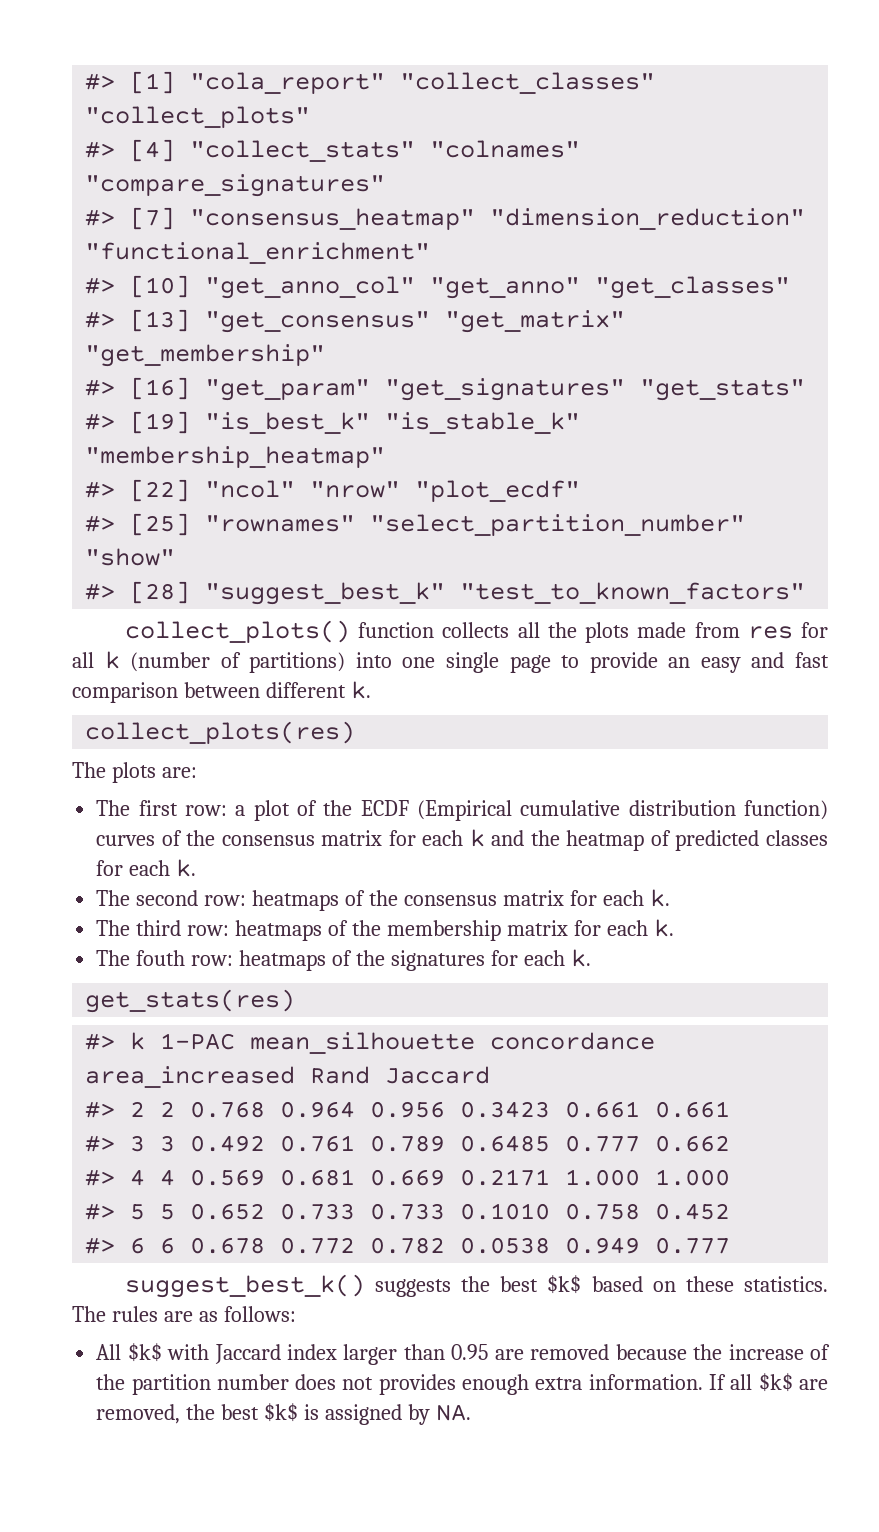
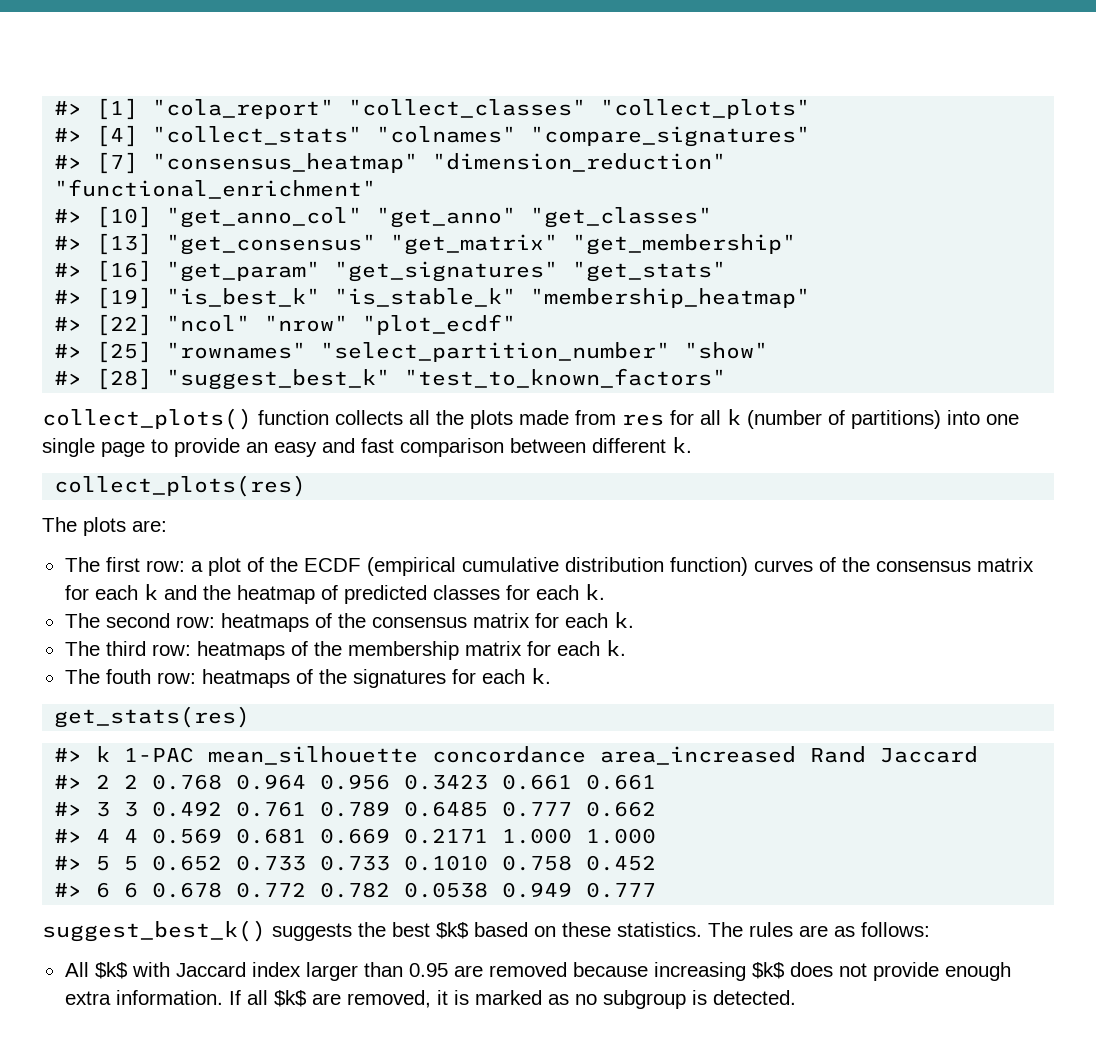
- The first row: a plot of the ECDF (Empirical cumulative distribution function) curves of the consensus matrix for each k and the heatmap of predicted classes for each k.
+ The first row: a plot of the ECDF (empirical cumulative distribution function) curves of the consensus matrix for each k and the heatmap of predicted classes for each k.
- All $k$ with Jaccard index larger than 0.95 are removed because the increase of the partition number does not provides enough extra information.
+ All $k$ with Jaccard index larger than 0.95 are removed because increasing $k$ does not provide enough extra information.
- If all $k$ are removed, the best $k$ is assigned by NA.
+ If all $k$ are removed, it is marked as no subgroup is detected.

